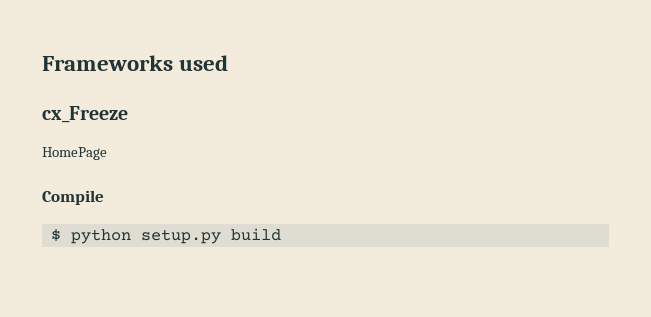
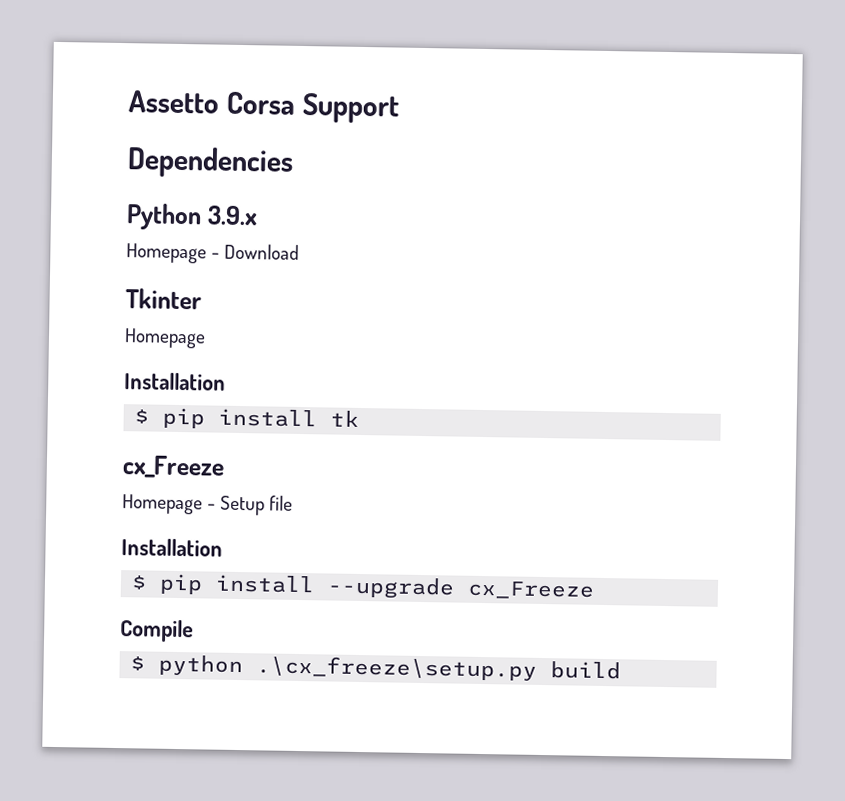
- Frameworks used
+ Assetto Corsa Support
+ Dependencies
+ Python 3.9.x
+ Homepage - Download
+ Tkinter
+ Homepage
+ Installation
+ $ pip install tk
  cx_Freeze
- HomePage
+ Homepage - Setup file
+ Installation
+ $ pip install --upgrade cx_Freeze
- $ python setup.py build
+ $ python .\cx_freeze\setup.py build

